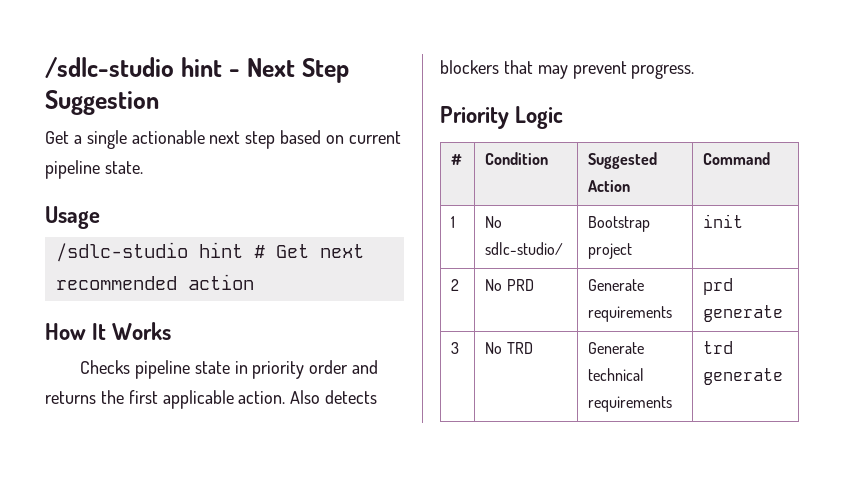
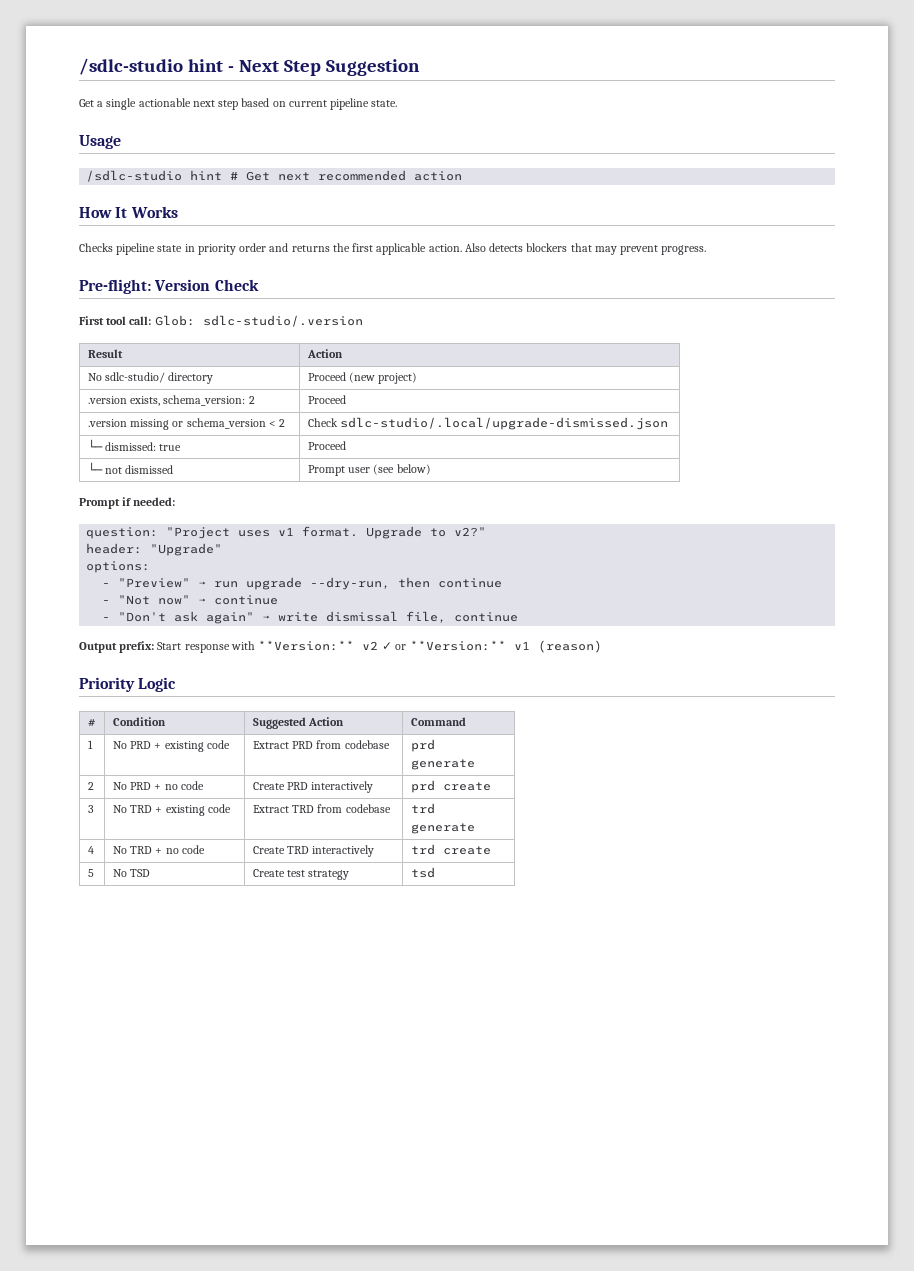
+ Pre-flight: Version Check
+ First tool call: Glob: sdlc-studio/.version
+ Result | Action
+ No sdlc-studio/ directory | Proceed (new project)
+ .version exists, schema_version: 2 | Proceed
+ .version missing or schema_version < 2 | Check sdlc-studio/.local/upgrade-dismissed.json
+ └─ dismissed: true | Proceed
+ └─ not dismissed | Prompt user (see below)
+ Prompt if needed:
+ question: "Project uses v1 format. Upgrade to v2?"
+ header: "Upgrade"
+ options:
+ - "Preview" → run upgrade --dry-run, then continue
+ - "Not now" → continue
+ - "Don't ask again" → write dismissal file, continue
+ Output prefix: Start response with **Version:** v2 ✓ or **Version:** v1 (reason)
- 1 | No sdlc-studio/ | Bootstrap project | init
- 2 | No PRD | Generate requirements | prd generate
+ 1 | No PRD + existing code | Extract PRD from codebase | prd generate
+ 2 | No PRD + no code | Create PRD interactively | prd create
- 3 | No TRD | Generate technical requirements | trd generate
+ 3 | No TRD + existing code | Extract TRD from codebase | trd generate
+ 4 | No TRD + no code | Create TRD interactively | trd create
+ 5 | No TSD | Create test strategy | tsd

